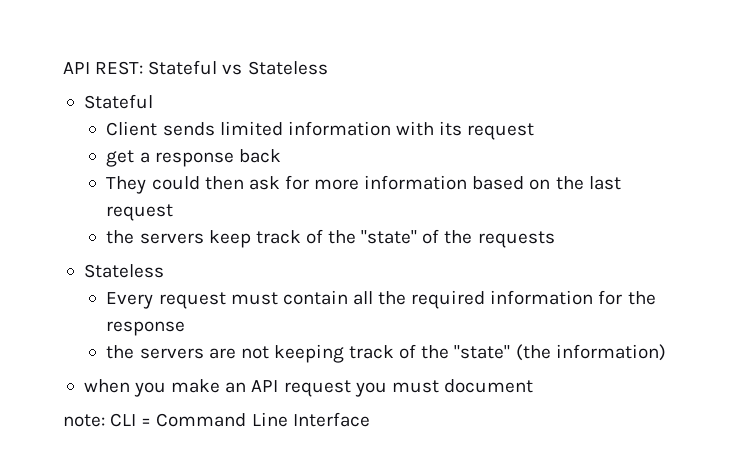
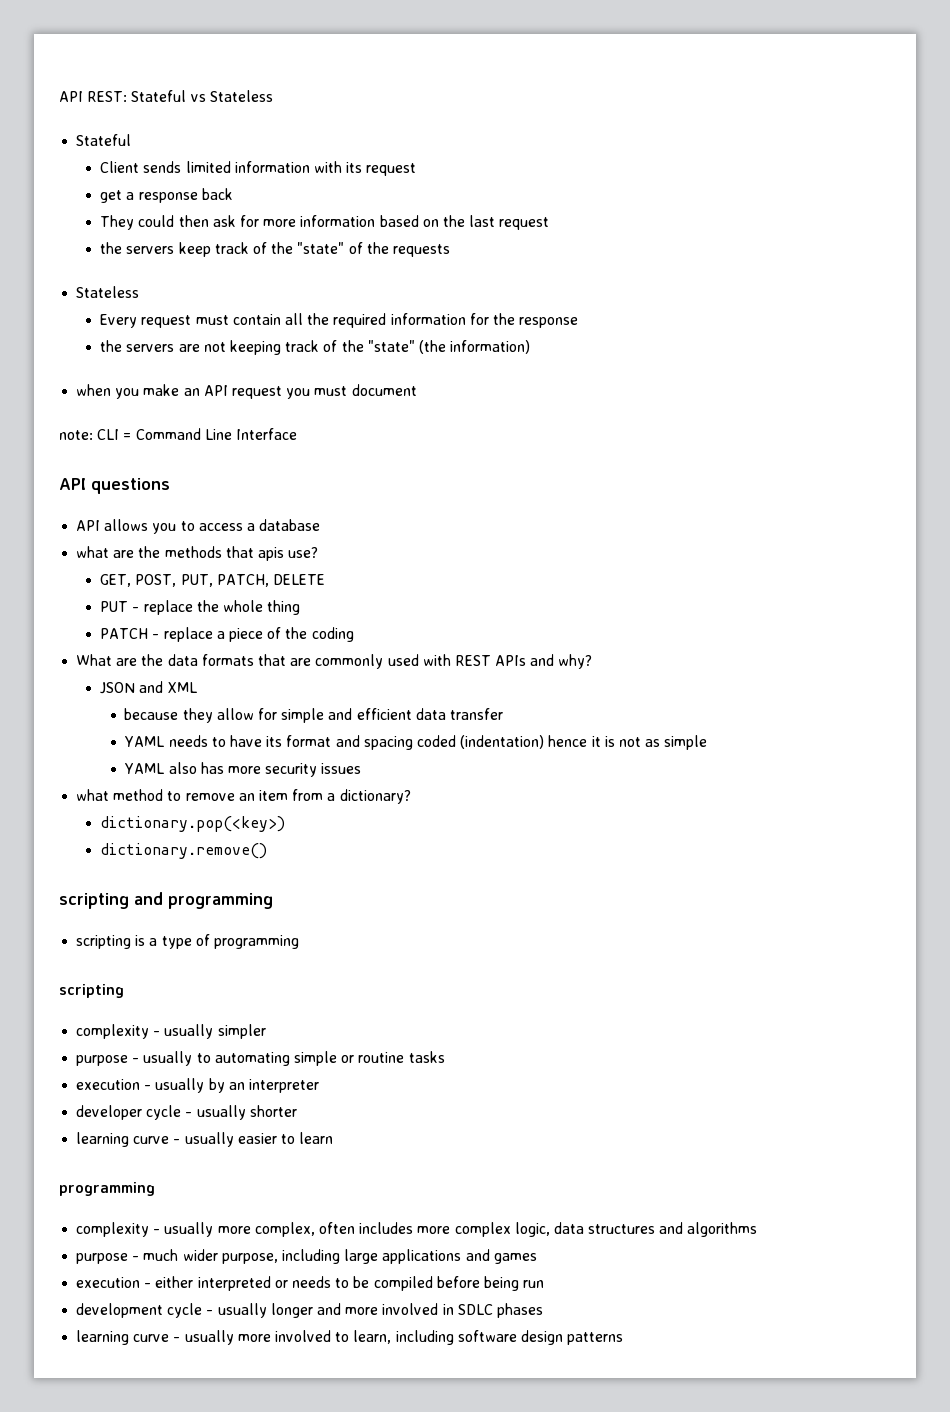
+ API questions
+ API allows you to access a database
+ what are the methods that apis use?
+ GET, POST, PUT, PATCH, DELETE
+ PUT - replace the whole thing
+ PATCH - replace a piece of the coding
+ What are the data formats that are commonly used with REST APIs and why?
+ JSON and XML
+ because they allow for simple and efficient data transfer
+ YAML needs to have its format and spacing coded (indentation) hence it is not as simple
+ YAML also has more security issues
+ what method to remove an item from a dictionary?
+ dictionary.pop(<key>)
+ dictionary.remove()
+ scripting and programming
+ scripting is a type of programming
+ scripting
+ complexity - usually simpler
+ purpose - usually to automating simple or routine tasks
+ execution - usually by an interpreter
+ developer cycle - usually shorter
+ learning curve - usually easier to learn
+ programming
+ complexity - usually more complex, often includes more complex logic, data structures and algorithms
+ purpose - much wider purpose, including large applications and games
+ execution - either interpreted or needs to be compiled before being run
+ development cycle - usually longer and more involved in SDLC phases
+ learning curve - usually more involved to learn, including software design patterns

